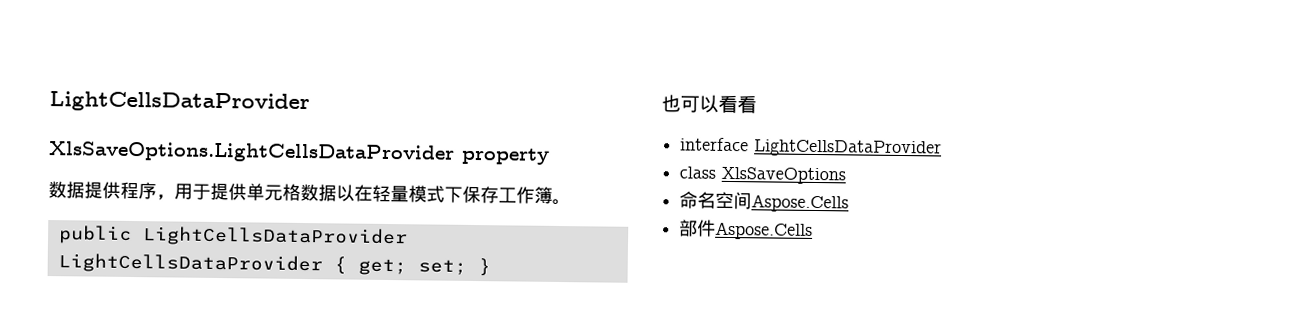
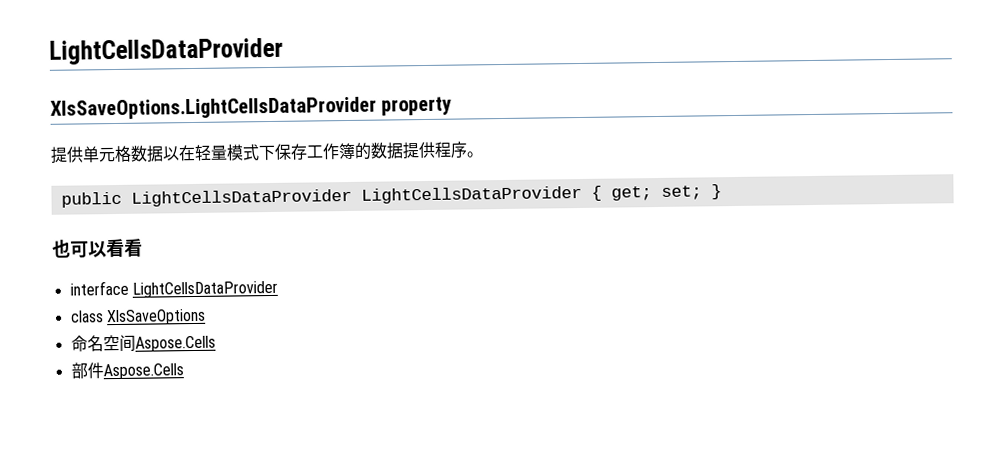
- 数据提供程序，用于提供单元格数据以在轻量模式下保存工作簿。
+ 提供单元格数据以在轻量模式下保存工作簿的数据提供程序。

